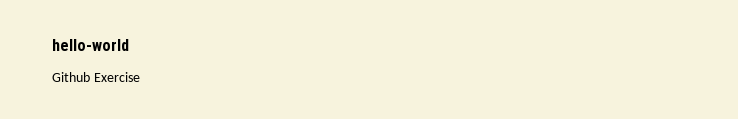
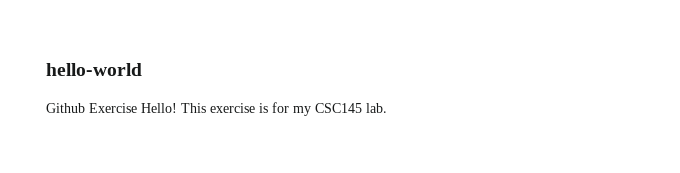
- Github Exercise
+ Github Exercise Hello! This exercise is for my CSC145 lab.

